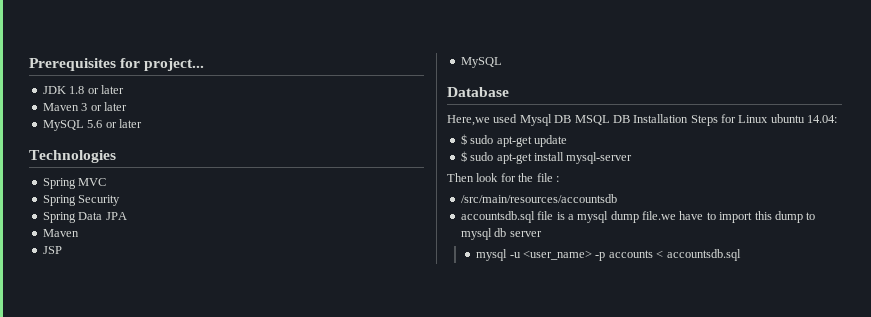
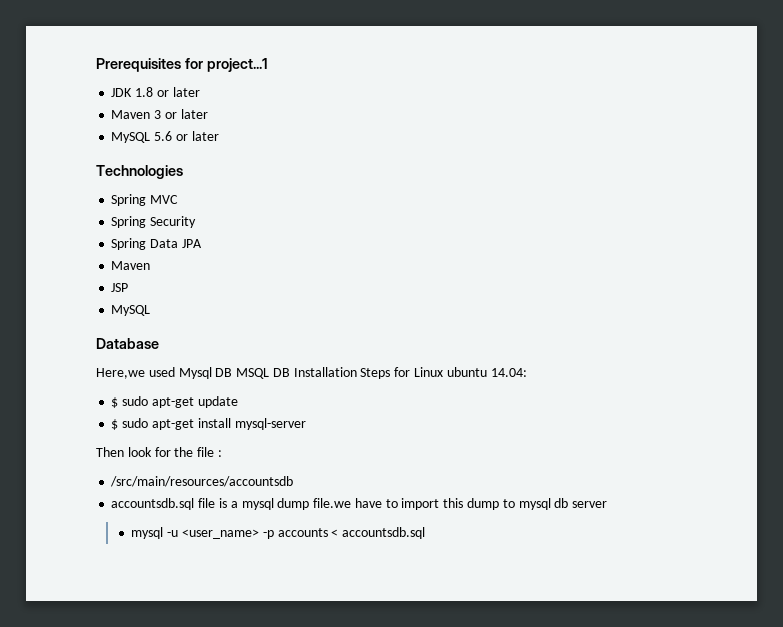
- Prerequisites for project...
+ Prerequisites for project...1

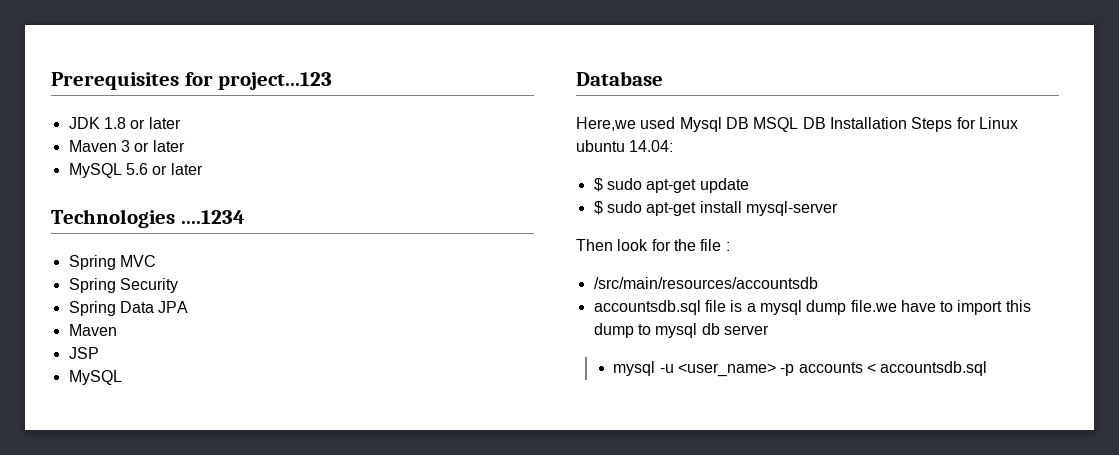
- Prerequisites for project...1
+ Prerequisites for project...123
- Technologies
+ Technologies ....1234

